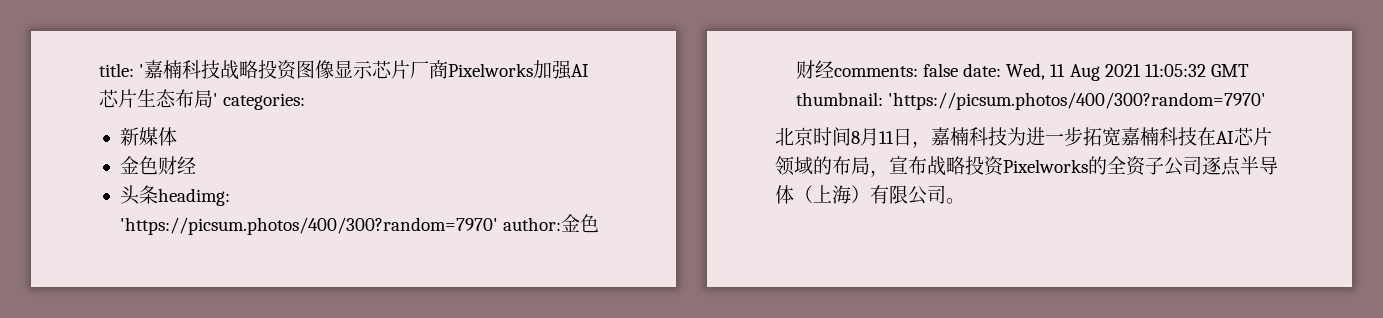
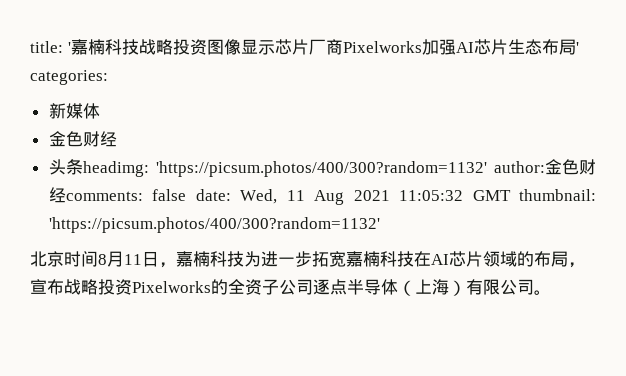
- 头条headimg: 'https://picsum.photos/400/300?random=7970' author:金色财经comments: false date: Wed, 11 Aug 2021 11:05:32 GMT thumbnail: 'https://picsum.photos/400/300?random=7970'
+ 头条headimg: 'https://picsum.photos/400/300?random=1132' author:金色财经comments: false date: Wed, 11 Aug 2021 11:05:32 GMT thumbnail: 'https://picsum.photos/400/300?random=1132'

